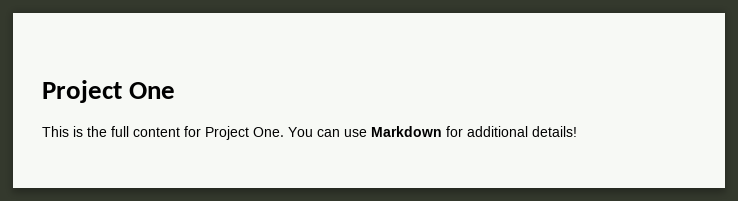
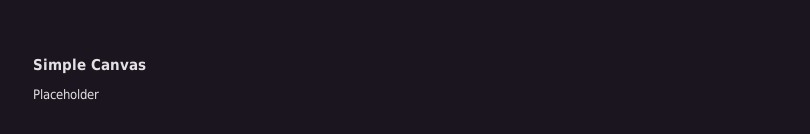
- Project One
- This is the full content for Project One. You can use Markdown for additional details!
+ Simple Canvas
+ Placeholder

